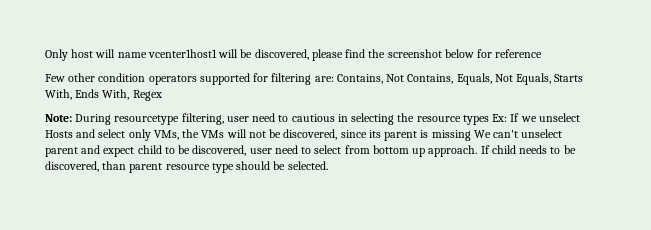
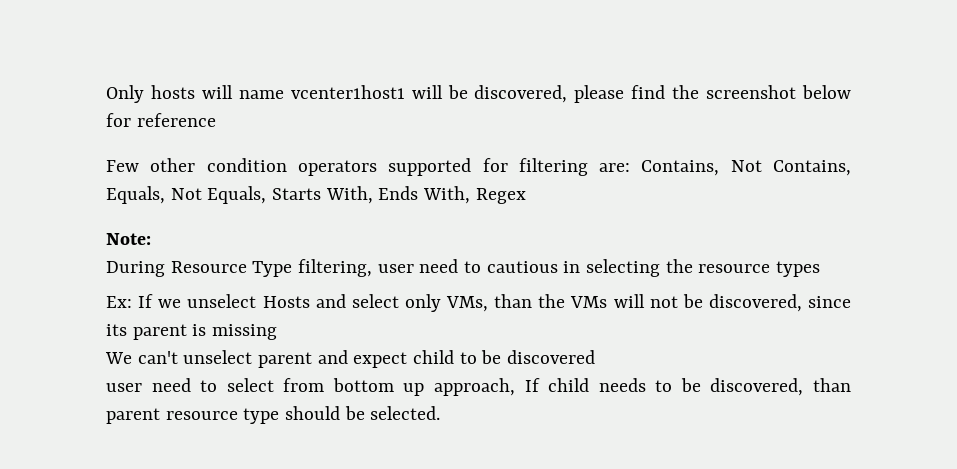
- Only host will name vcenter1host1 will be discovered, please find the screenshot below for reference
+ Only hosts will name vcenter1host1 will be discovered, please find the screenshot below for reference
- Note: During resourcetype filtering, user need to cautious in selecting the resource types Ex: If we unselect Hosts and select only VMs, the VMs will not be discovered, since its parent is missing We can't unselect parent and expect child to be discovered, user need to select from bottom up approach. If child needs to be discovered, than parent resource type should be selected.
+ Note:
+ During Resource Type filtering, user need to cautious in selecting the resource types
+ Ex: If we unselect Hosts and select only VMs, than the VMs will not be discovered, since its parent is missing
+ We can't unselect parent and expect child to be discovered
+ user need to select from bottom up approach, If child needs to be discovered, than parent resource type should be selected.

